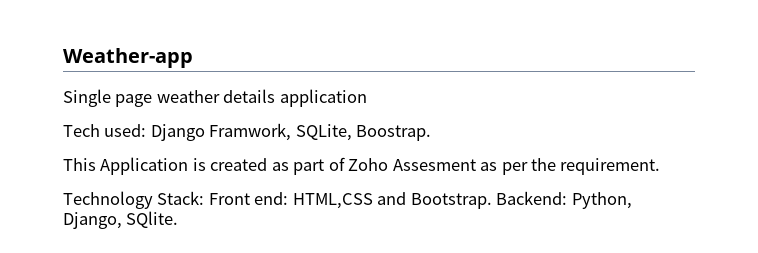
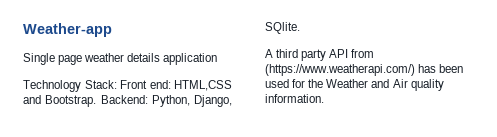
- Tech used: Django Framwork, SQLite, Boostrap.
- This Application is created as part of Zoho Assesment as per the requirement.
+ A third party API from (https://www.weatherapi.com/) has been used for the Weather and Air quality information.

